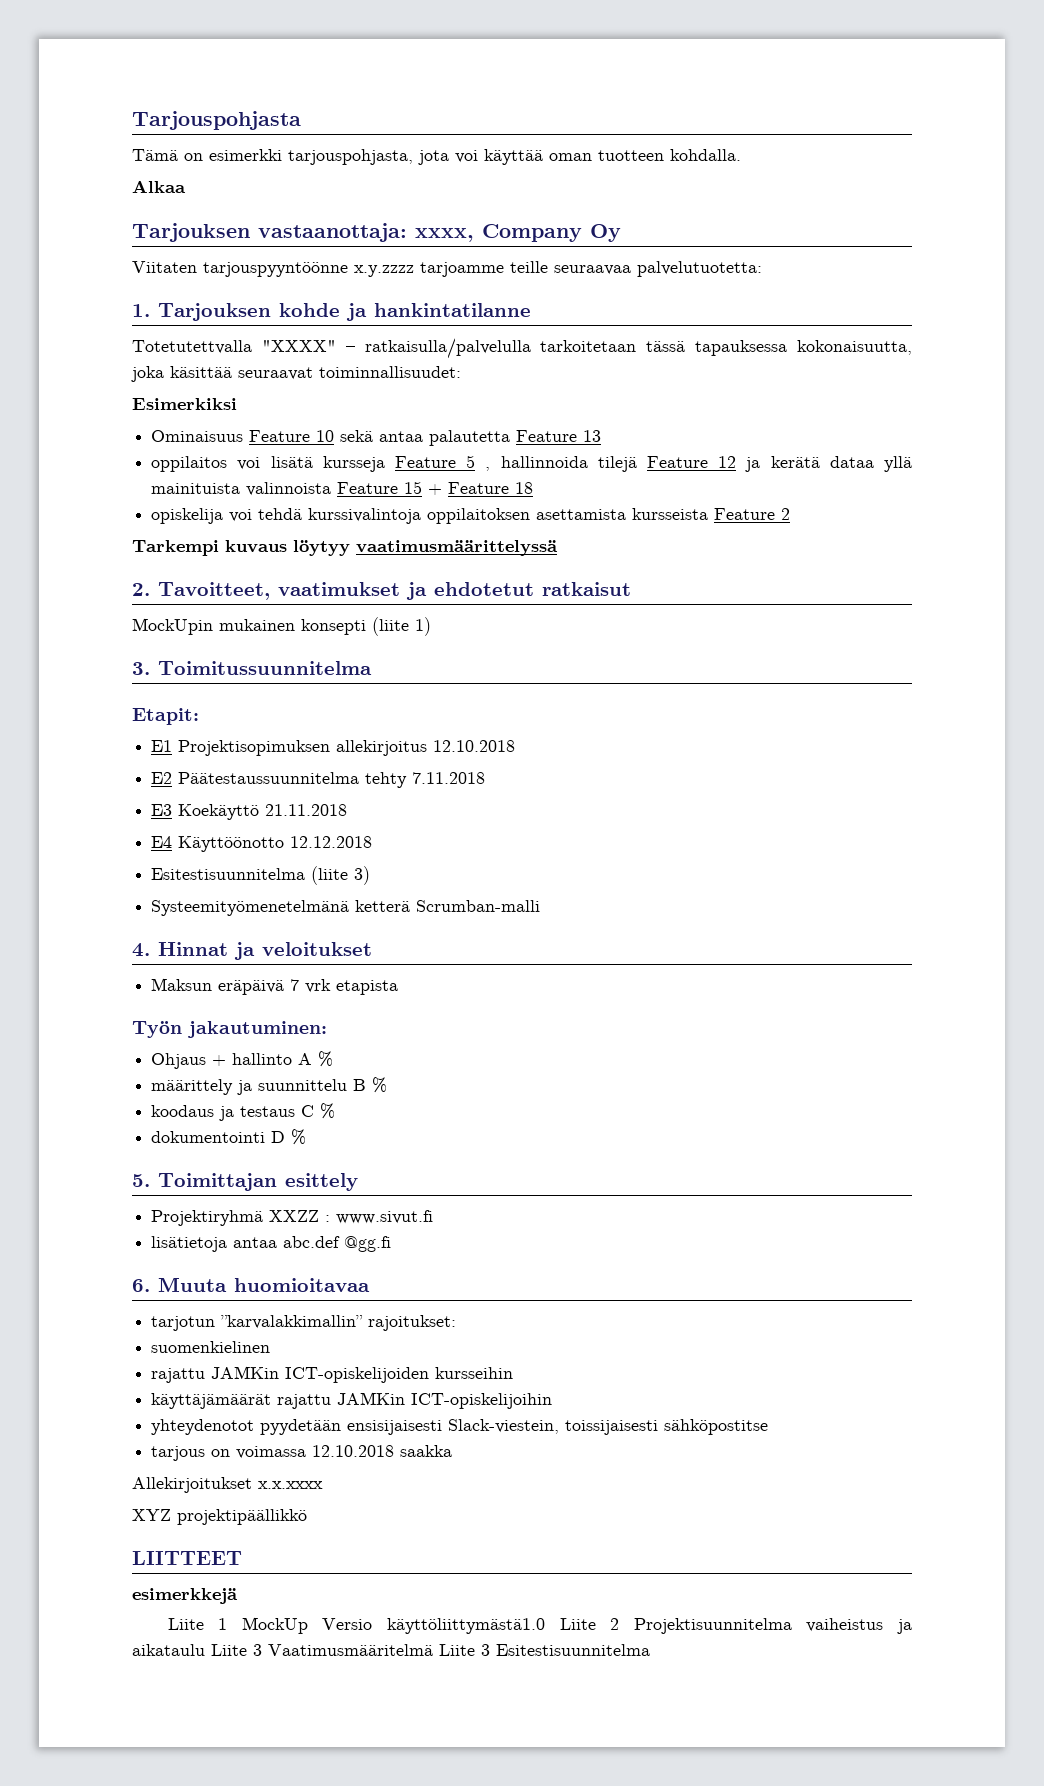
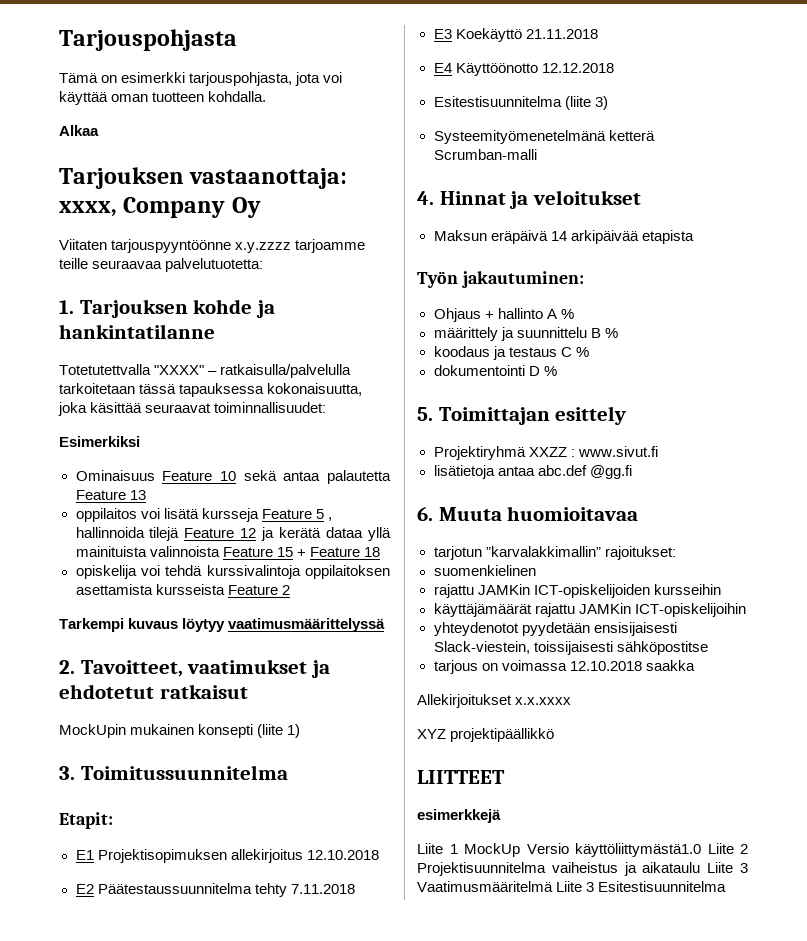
- Maksun eräpäivä 7 vrk etapista
+ Maksun eräpäivä 14 arkipäivää etapista

